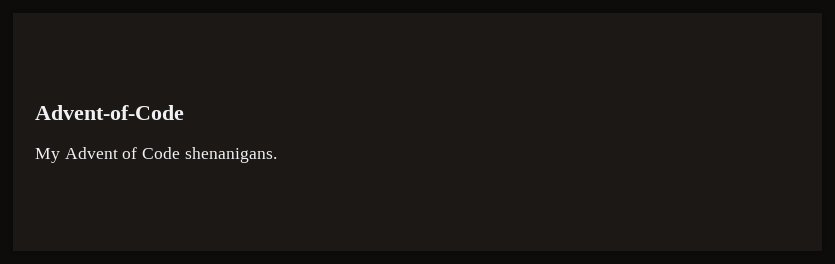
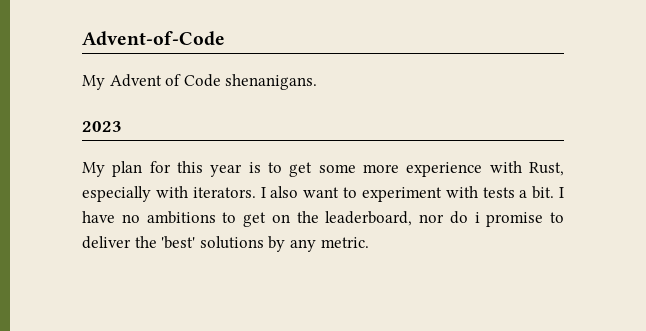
+ 2023
+ My plan for this year is to get some more experience with Rust, especially with iterators. I also want to experiment with tests a bit. I have no ambitions to get on the leaderboard, nor do i promise to deliver the 'best' solutions by any metric.

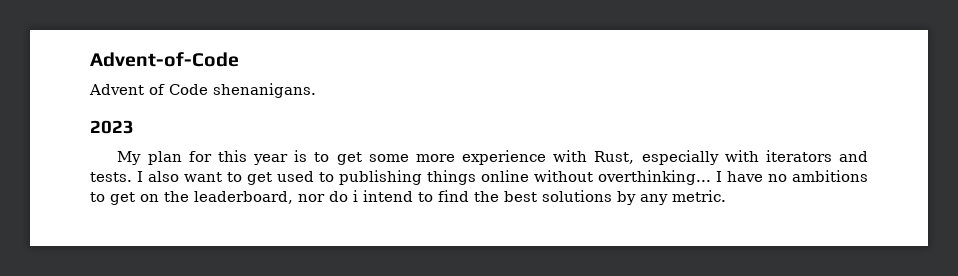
- My Advent of Code shenanigans.
+ Advent of Code shenanigans.
- My plan for this year is to get some more experience with Rust, especially with iterators.
+ My plan for this year is to get some more experience with Rust, especially with iterators and tests.
- I also want to experiment with tests a bit.
+ I also want to get used to publishing things online without overthinking...
- I have no ambitions to get on the leaderboard, nor do i promise to deliver the 'best' solutions by any metric.
+ I have no ambitions to get on the leaderboard, nor do i intend to find the best solutions by any metric.

